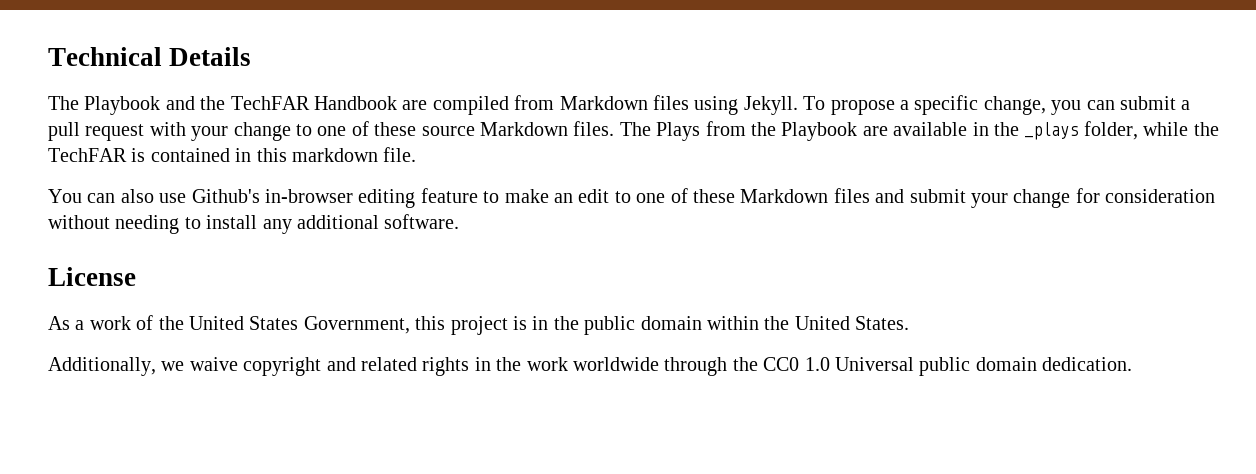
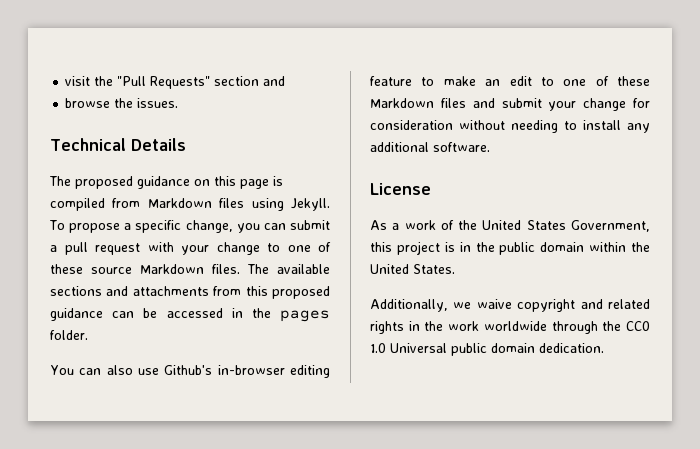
+ visit the "Pull Requests" section and
+ browse the issues.
  Technical Details
- The Playbook and the TechFAR Handbook are compiled from Markdown files using Jekyll.
+ The proposed guidance on this page is compiled from Markdown files using Jekyll.
- The Plays from the Playbook are available in the _plays folder, while the TechFAR is contained in this markdown file.
+ The available sections and attachments from this proposed guidance can be accessed in the pages folder.

